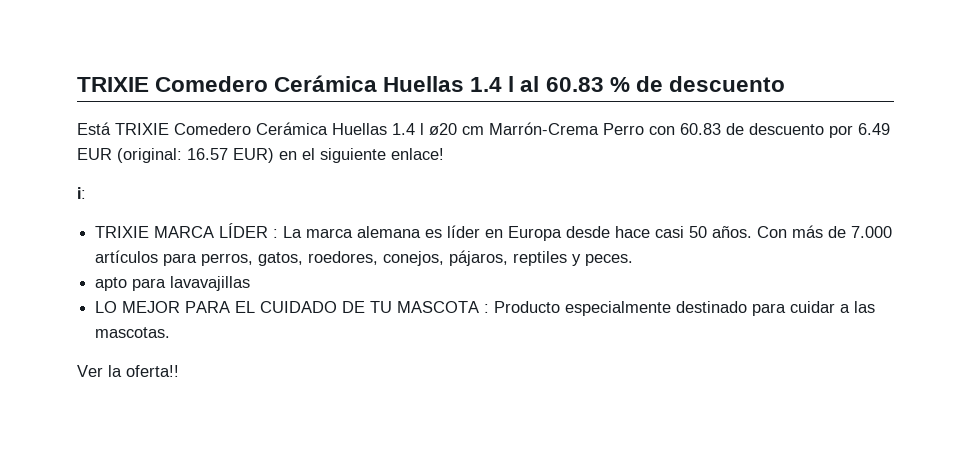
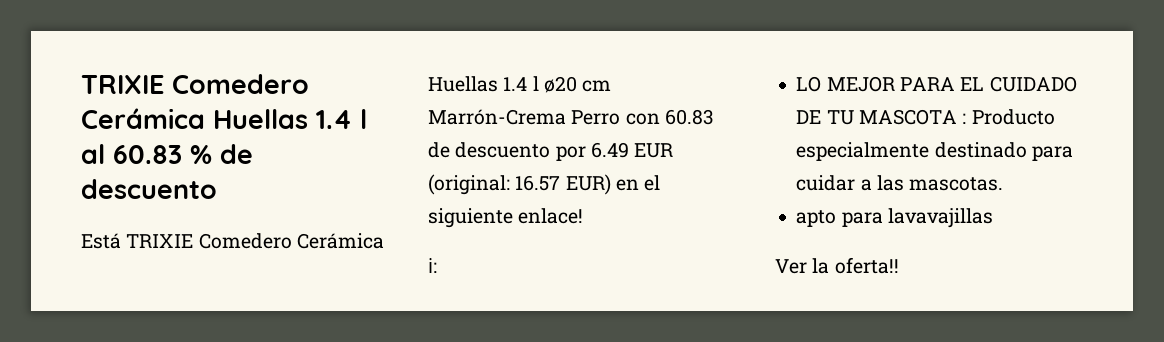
- TRIXIE MARCA LÍDER : La marca alemana es líder en Europa desde hace casi 50 años. Con más de 7.000 artículos para perros, gatos, roedores, conejos, pájaros, reptiles y peces.
- apto para lavavajillas
+ apto para lavavajillas

